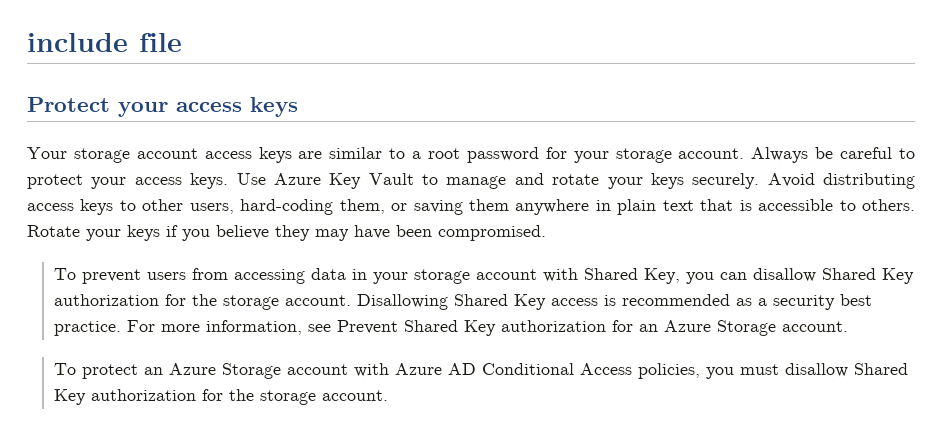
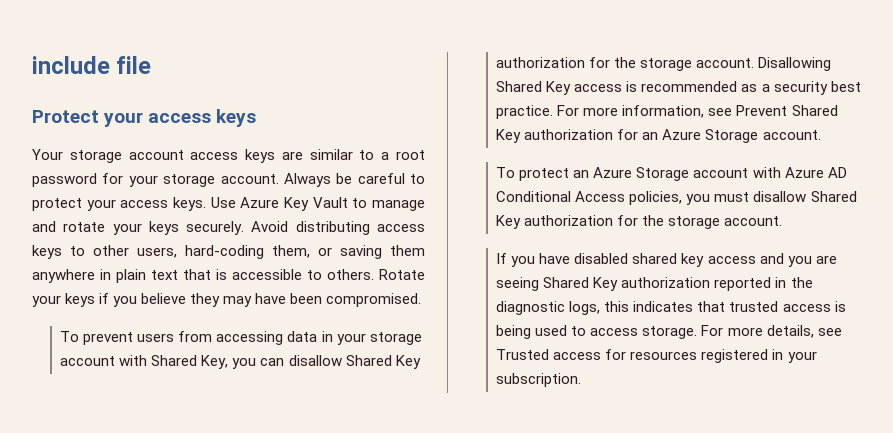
+ If you have disabled shared key access and you are seeing Shared Key authorization reported in the diagnostic logs, this indicates that trusted access is being used to access storage. For more details, see Trusted access for resources registered in your subscription.

